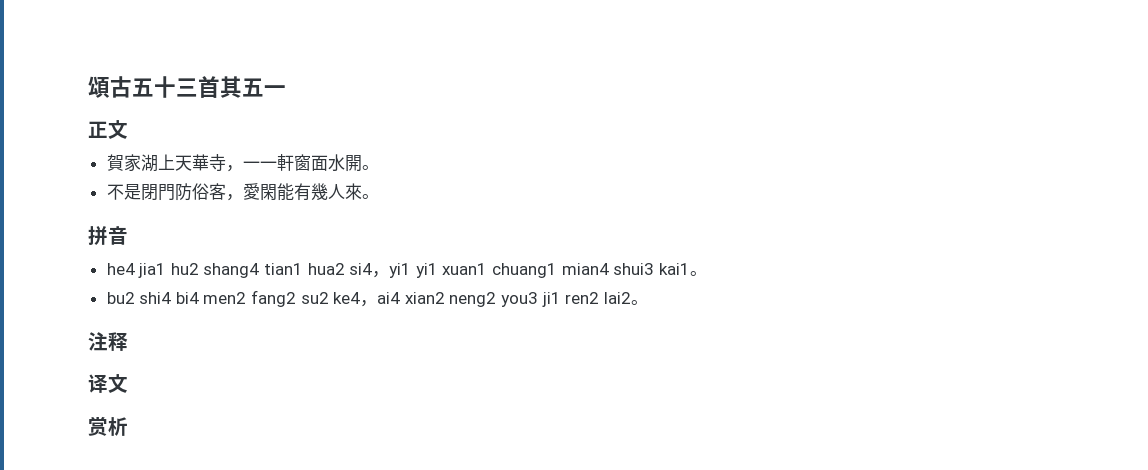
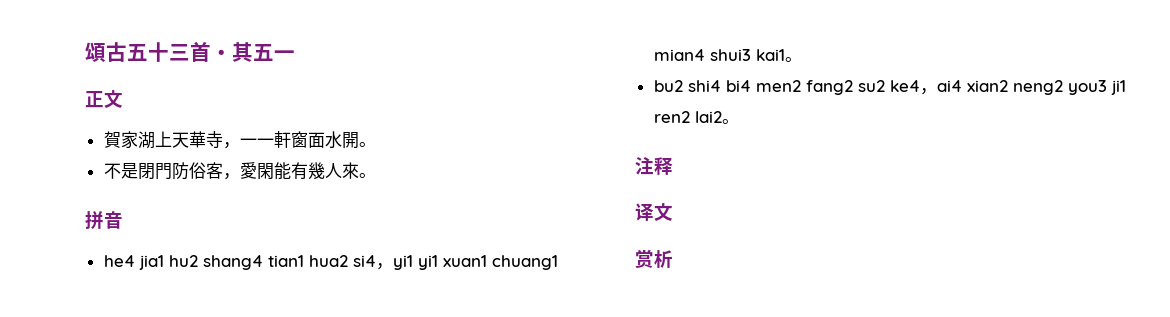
- 頌古五十三首其五一
+ 頌古五十三首・其五一

